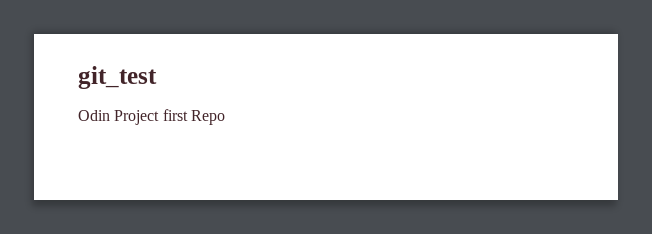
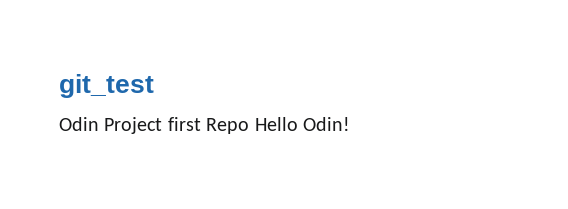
- Odin Project first Repo
+ Odin Project first Repo Hello Odin!

